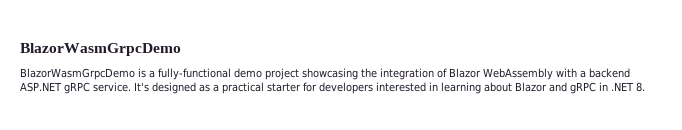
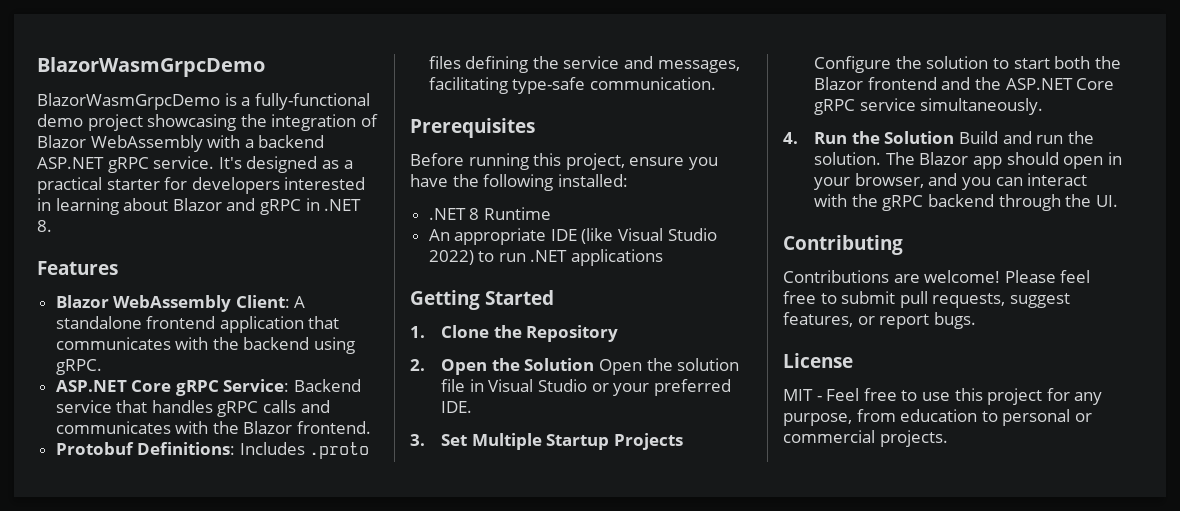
+ Features
+ Blazor WebAssembly Client: A standalone frontend application that communicates with the backend using gRPC.
+ ASP.NET Core gRPC Service: Backend service that handles gRPC calls and communicates with the Blazor frontend.
+ Protobuf Definitions: Includes .proto files defining the service and messages, facilitating type-safe communication.
+ Prerequisites
+ Before running this project, ensure you have the following installed:
+ .NET 8 Runtime
+ An appropriate IDE (like Visual Studio 2022) to run .NET applications
+ Getting Started
+ 1. Clone the Repository
+ 2. Open the Solution Open the solution file in Visual Studio or your preferred IDE.
+ 3. Set Multiple Startup Projects Configure the solution to start both the Blazor frontend and the ASP.NET Core gRPC service simultaneously.
+ 4. Run the Solution Build and run the solution. The Blazor app should open in your browser, and you can interact with the gRPC backend through the UI.
+ Contributing
+ Contributions are welcome! Please feel free to submit pull requests, suggest features, or report bugs.
+ License
+ MIT - Feel free to use this project for any purpose, from education to personal or commercial projects.

